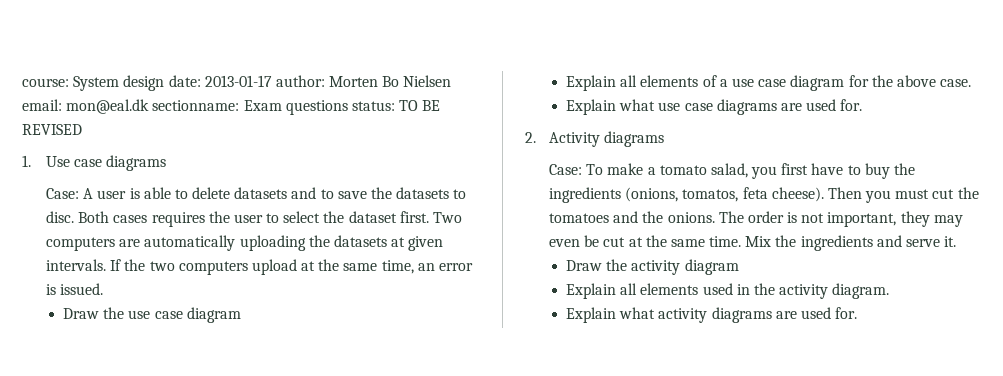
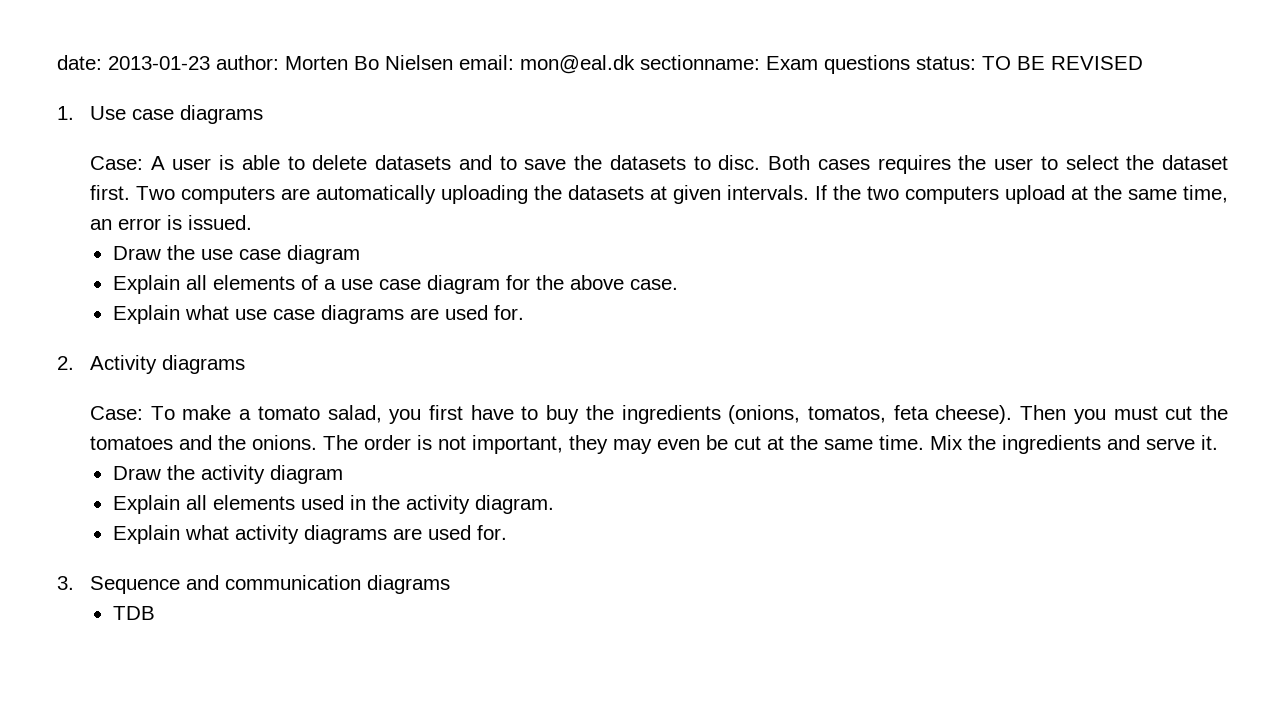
- course: System design date: 2013-01-17 author: Morten Bo Nielsen email: mon@eal.dk sectionname: Exam questions status: TO BE REVISED
+ date: 2013-01-23 author: Morten Bo Nielsen email: mon@eal.dk sectionname: Exam questions status: TO BE REVISED
+ 3. Sequence and communication diagrams
+ TDB

